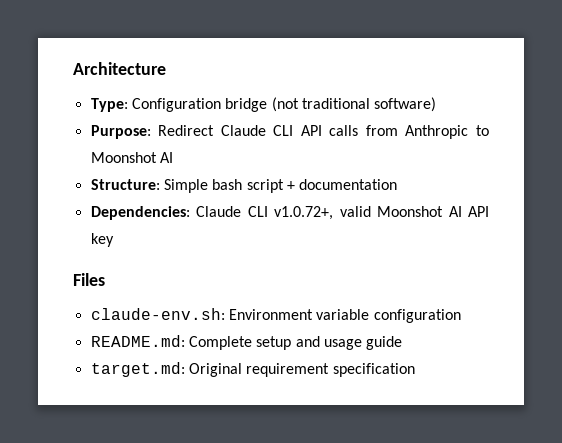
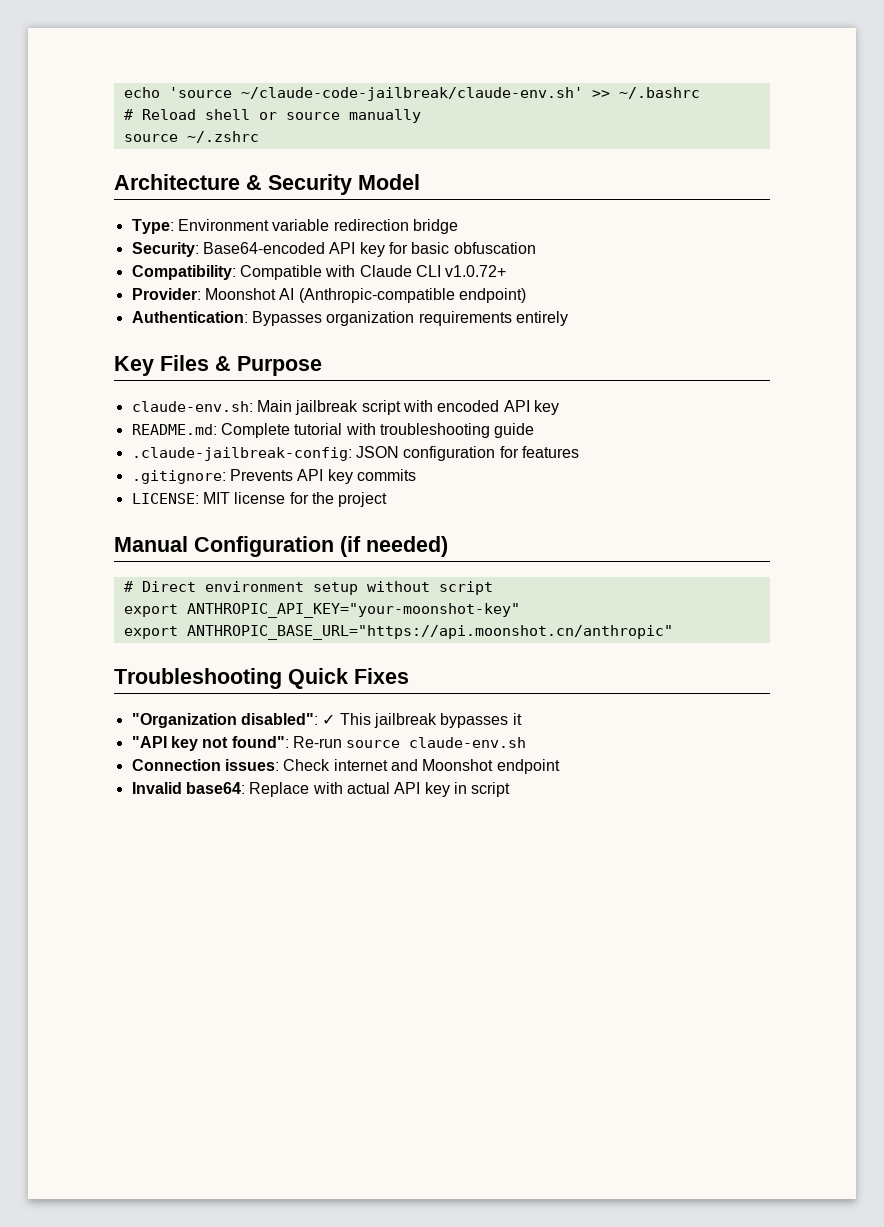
- Architecture
- Type: Configuration bridge (not traditional software)
- Purpose: Redirect Claude CLI API calls from Anthropic to Moonshot AI
- Structure: Simple bash script + documentation
- Dependencies: Claude CLI v1.0.72+, valid Moonshot AI API key
- Files
- claude-env.sh: Environment variable configuration
- README.md: Complete setup and usage guide
- target.md: Original requirement specification
+ echo 'source ~/claude-code-jailbreak/claude-env.sh' >> ~/.bashrc
+ # Reload shell or source manually
+ source ~/.zshrc
+ Architecture & Security Model
+ Type: Environment variable redirection bridge
+ Security: Base64-encoded API key for basic obfuscation
+ Compatibility: Compatible with Claude CLI v1.0.72+
+ Provider: Moonshot AI (Anthropic-compatible endpoint)
+ Authentication: Bypasses organization requirements entirely
+ Key Files & Purpose
+ claude-env.sh: Main jailbreak script with encoded API key
+ README.md: Complete tutorial with troubleshooting guide
+ .claude-jailbreak-config: JSON configuration for features
+ .gitignore: Prevents API key commits
+ LICENSE: MIT license for the project
+ Manual Configuration (if needed)
+ # Direct environment setup without script
+ export ANTHROPIC_API_KEY="your-moonshot-key"
+ export ANTHROPIC_BASE_URL="https://api.moonshot.cn/anthropic"
+ Troubleshooting Quick Fixes
+ "Organization disabled": ✓ This jailbreak bypasses it
+ "API key not found": Re-run source claude-env.sh
+ Connection issues: Check internet and Moonshot endpoint
+ Invalid base64: Replace with actual API key in script

